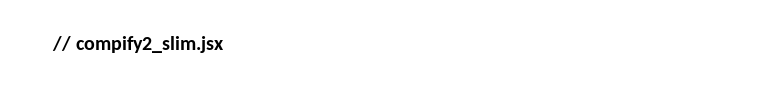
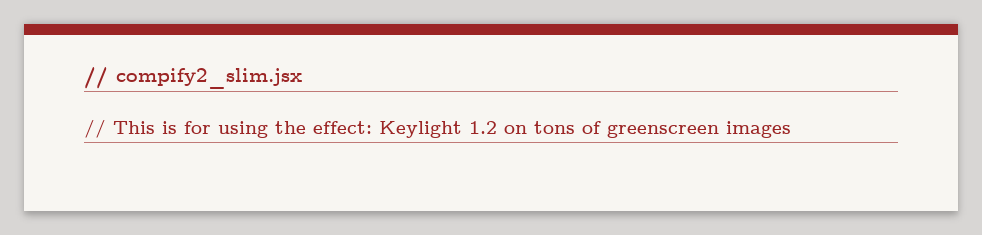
+ // This is for using the effect: Keylight 1.2 on tons of greenscreen images

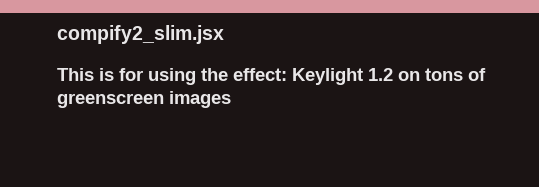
- // compify2_slim.jsx
+ compify2_slim.jsx
- // This is for using the effect: Keylight 1.2 on tons of greenscreen images
+ This is for using the effect: Keylight 1.2 on tons of greenscreen images

